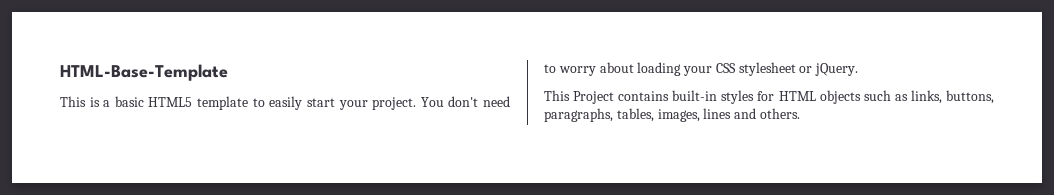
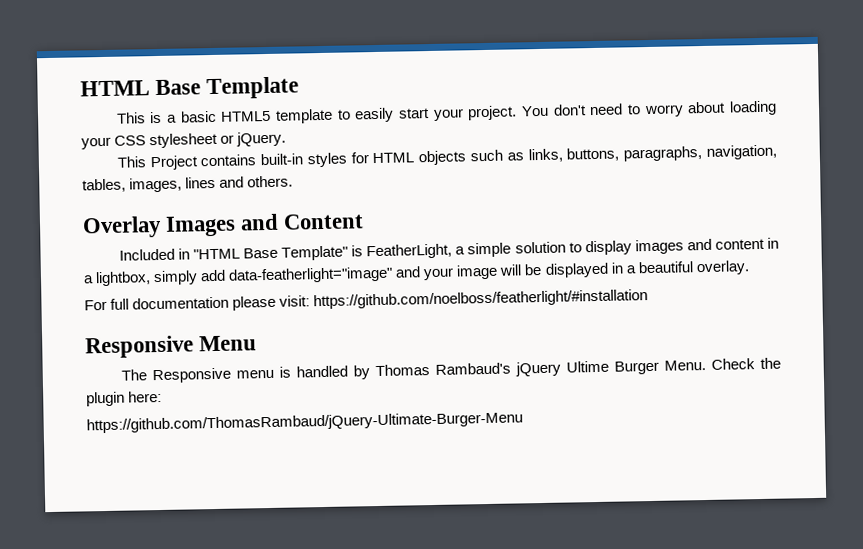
- HTML-Base-Template
+ HTML Base Template
- This Project contains built-in styles for HTML objects such as links, buttons, paragraphs, tables, images, lines and others.
+ This Project contains built-in styles for HTML objects such as links, buttons, paragraphs, navigation, tables, images, lines and others.
+ Overlay Images and Content
+ Included in "HTML Base Template" is FeatherLight, a simple solution to display images and content in a lightbox, simply add data-featherlight="image" and your image will be displayed in a beautiful overlay.
+ For full documentation please visit: https://github.com/noelboss/featherlight/#installation
+ Responsive Menu
+ The Responsive menu is handled by Thomas Rambaud's jQuery Ultime Burger Menu. Check the plugin here:
+ https://github.com/ThomasRambaud/jQuery-Ultimate-Burger-Menu

